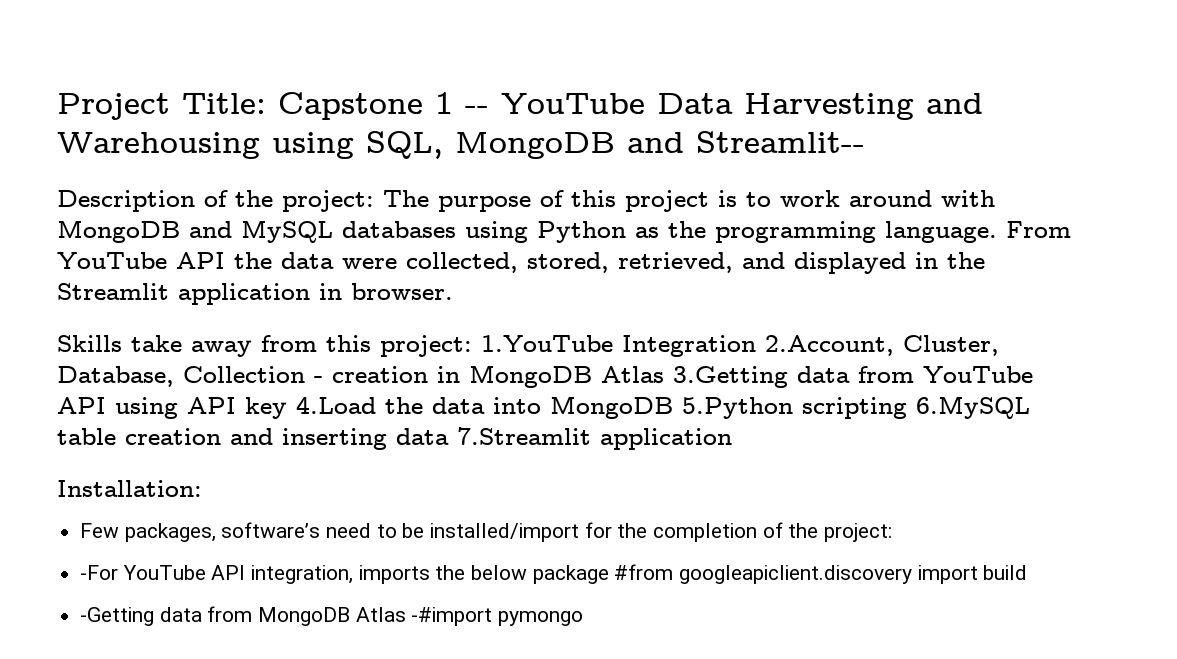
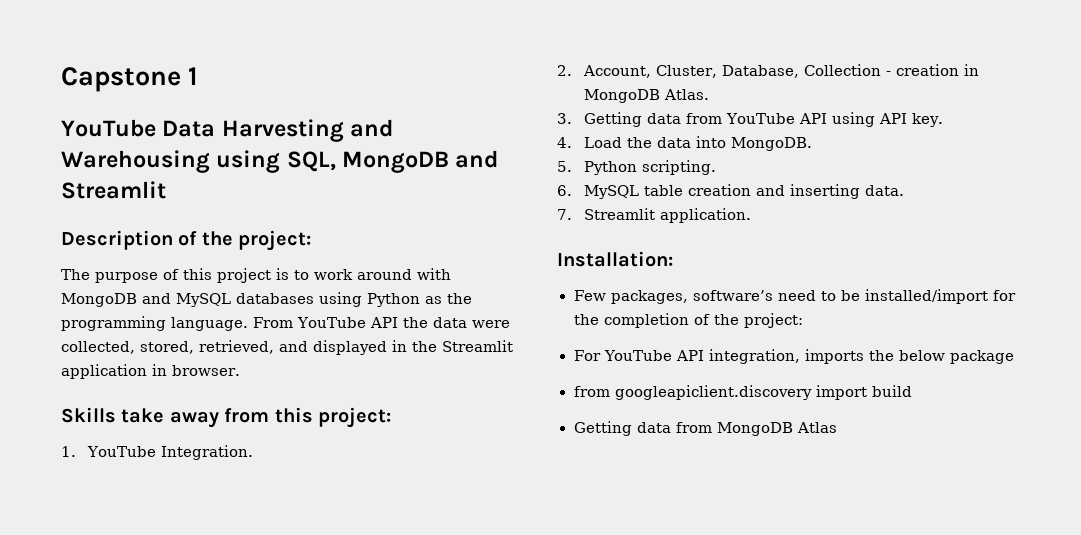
- Project Title: Capstone 1 -- YouTube Data Harvesting and Warehousing using SQL, MongoDB and Streamlit--
+ Capstone 1
+ YouTube Data Harvesting and Warehousing using SQL, MongoDB and Streamlit
- Description of the project: The purpose of this project is to work around with MongoDB and MySQL databases using Python as the programming language.
+ Description of the project:
+ The purpose of this project is to work around with MongoDB and MySQL databases using Python as the programming language.
- Skills take away from this project: 1.YouTube Integration 2.Account, Cluster, Database, Collection - creation in MongoDB Atlas 3.Getting data from YouTube API using API key 4.Load the data into MongoDB 5.Python scripting 6.MySQL table creation and inserting data 7.Streamlit application
+ Skills take away from this project:
+ 1. YouTube Integration.
+ 2. Account, Cluster, Database, Collection - creation in MongoDB Atlas.
+ 3. Getting data from YouTube API using API key.
+ 4. Load the data into MongoDB.
+ 5. Python scripting.
+ 6. MySQL table creation and inserting data.
+ 7. Streamlit application.
- -For YouTube API integration, imports the below package #from googleapiclient.discovery import build
+ For YouTube API integration, imports the below package
+ from googleapiclient.discovery import build
- -Getting data from MongoDB Atlas -#import pymongo
+ Getting data from MongoDB Atlas

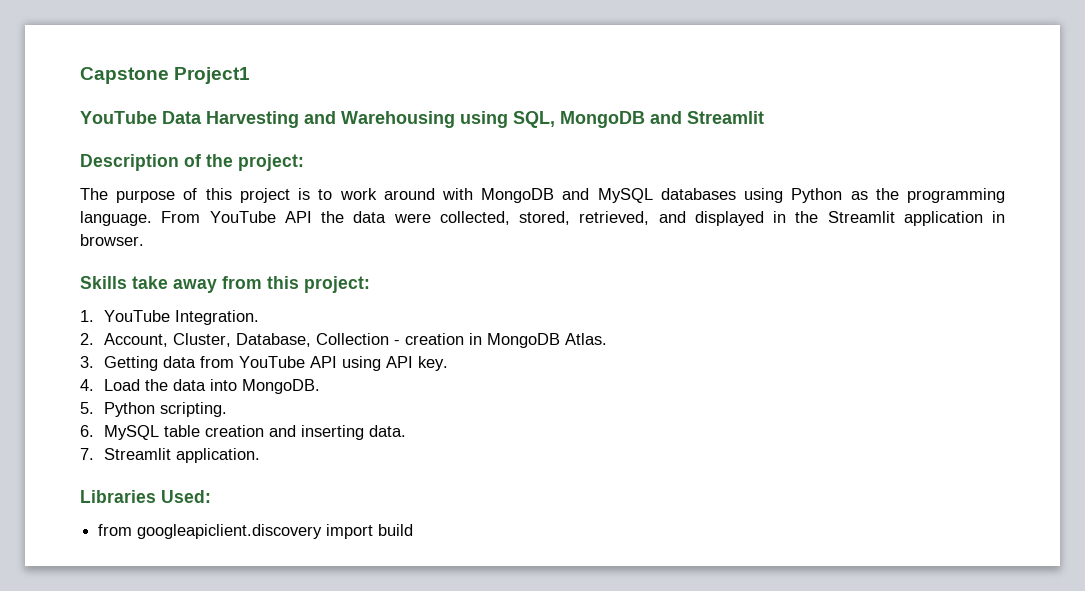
- Capstone 1
+ Capstone Project1
- Installation:
- Few packages, software’s need to be installed/import for the completion of the project:
- For YouTube API integration, imports the below package
+ Libraries Used:
- Getting data from MongoDB Atlas

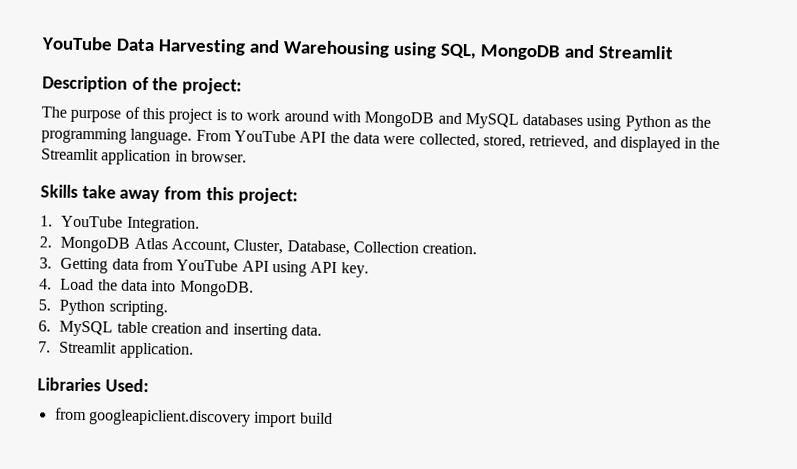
- Capstone Project1
- 2. Account, Cluster, Database, Collection - creation in MongoDB Atlas.
+ 2. MongoDB Atlas Account, Cluster, Database, Collection creation.

